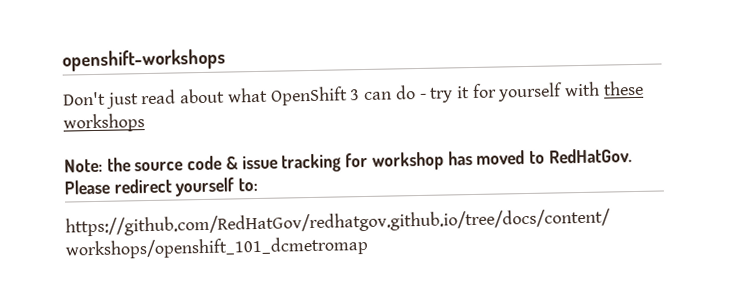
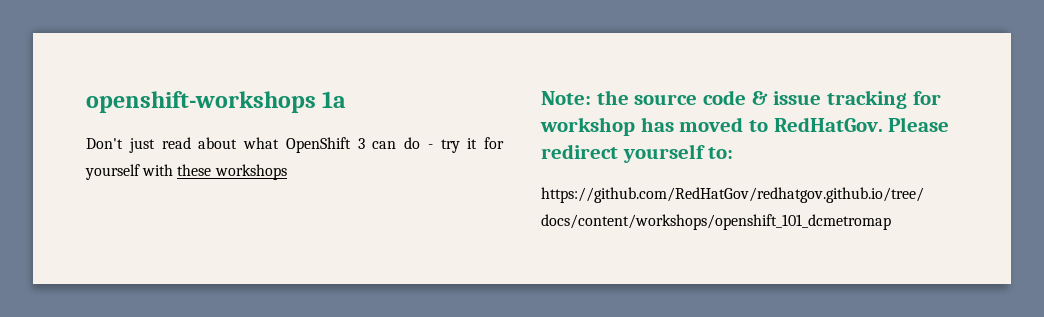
- openshift-workshops
+ openshift-workshops 1a

